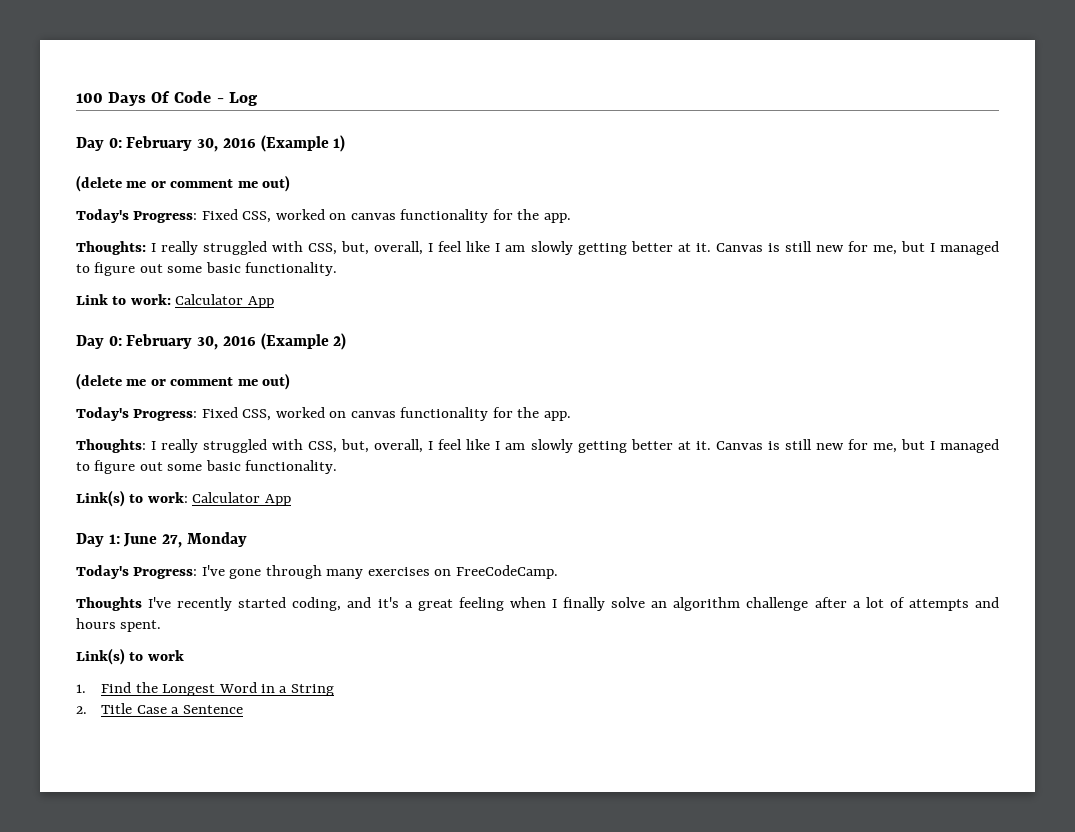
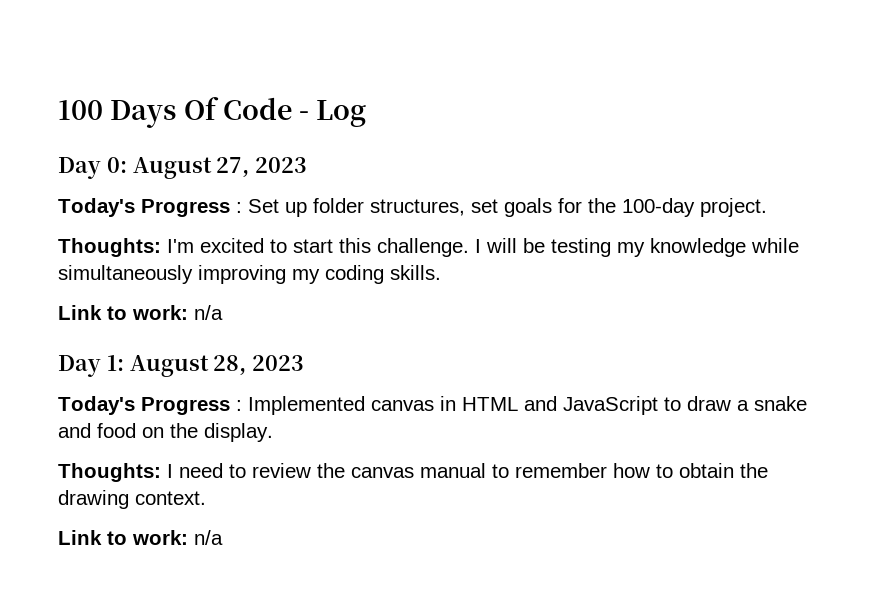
- Day 0: February 30, 2016 (Example 1)
- (delete me or comment me out)
- Today's Progress: Fixed CSS, worked on canvas functionality for the app.
- Thoughts: I really struggled with CSS, but, overall, I feel like I am slowly getting better at it. Canvas is still new for me, but I managed to figure out some basic functionality.
- Link to work: Calculator App
- Day 0: February 30, 2016 (Example 2)
- (delete me or comment me out)
- Today's Progress: Fixed CSS, worked on canvas functionality for the app.
- Thoughts: I really struggled with CSS, but, overall, I feel like I am slowly getting better at it. Canvas is still new for me, but I managed to figure out some basic functionality.
- Link(s) to work: Calculator App
- Day 1: June 27, Monday
- Today's Progress: I've gone through many exercises on FreeCodeCamp.
- Thoughts I've recently started coding, and it's a great feeling when I finally solve an algorithm challenge after a lot of attempts and hours spent.
- Link(s) to work
- 1. Find the Longest Word in a String
- 2. Title Case a Sentence
+ Day 0: August 27, 2023
+ Today's Progress : Set up folder structures, set goals for the 100-day project.
+ Thoughts: I'm excited to start this challenge. I will be testing my knowledge while simultaneously improving my coding skills.
+ Link to work: n/a
+ Day 1: August 28, 2023
+ Today's Progress : Implemented canvas in HTML and JavaScript to draw a snake and food on the display.
+ Thoughts: I need to review the canvas manual to remember how to obtain the drawing context.
+ Link to work: n/a

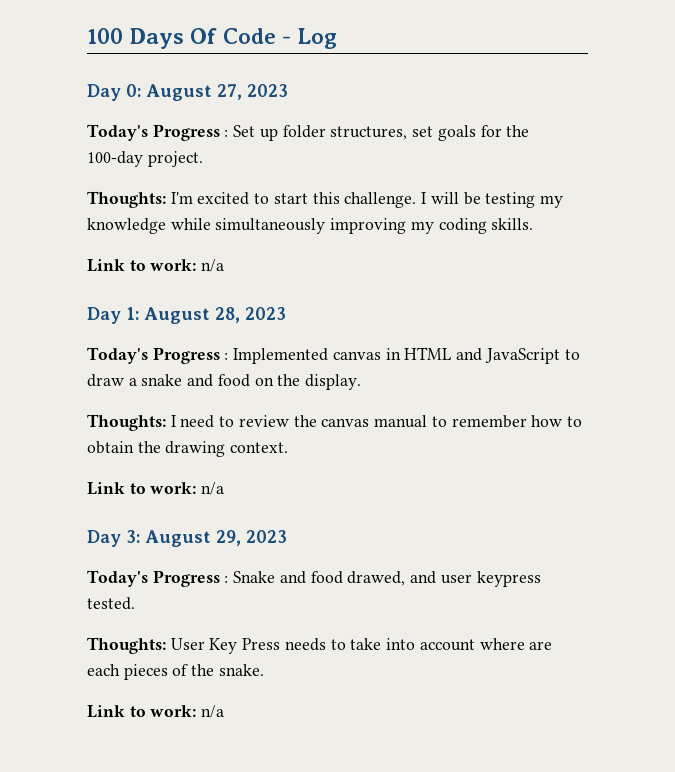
+ Day 3: August 29, 2023
+ Today's Progress : Snake and food drawed, and user keypress tested.
+ Thoughts: User Key Press needs to take into account where are each pieces of the snake.
+ Link to work: n/a

